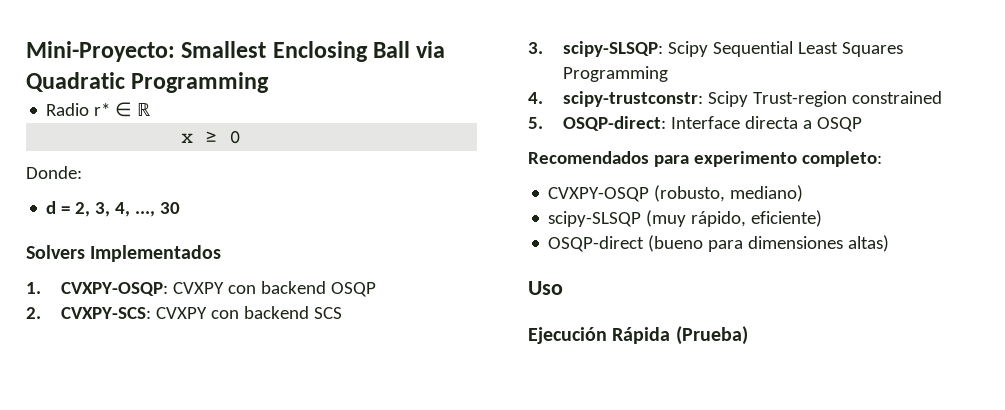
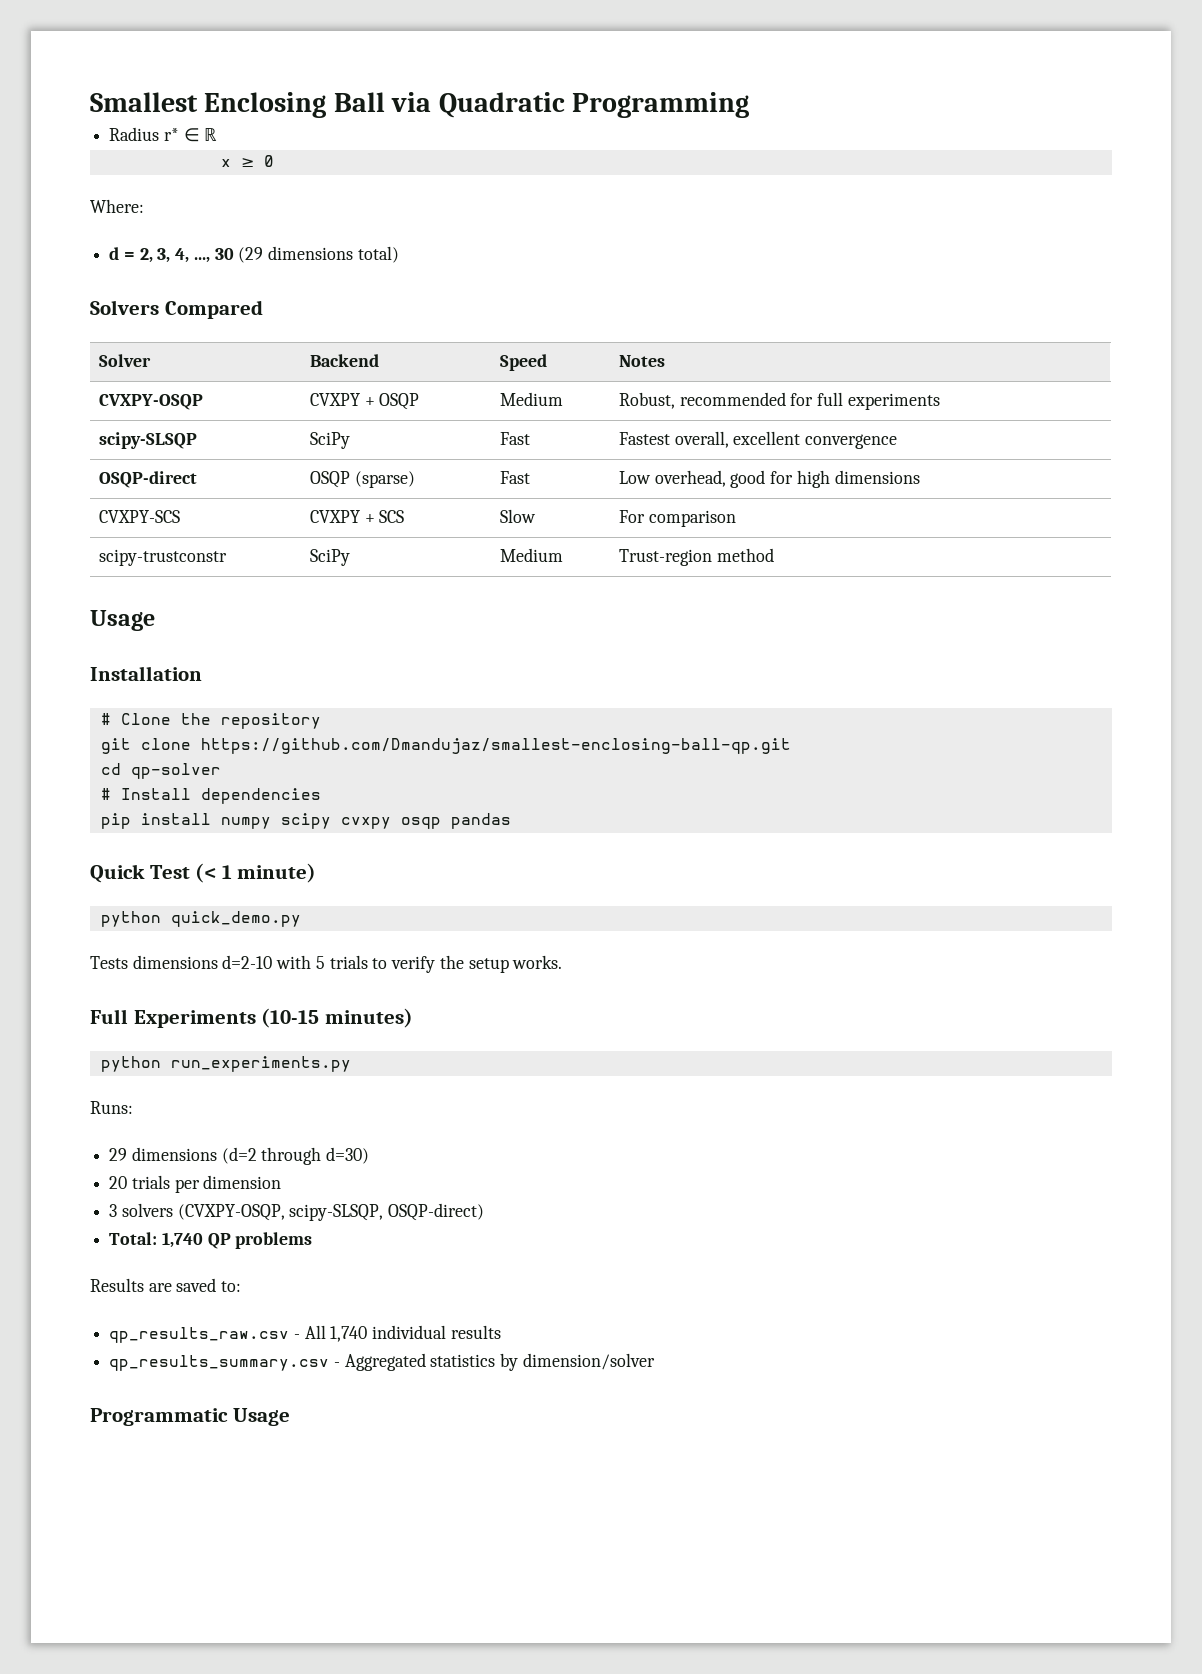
- Mini-Proyecto: Smallest Enclosing Ball via Quadratic Programming
+ Smallest Enclosing Ball via Quadratic Programming
- Radio r* ∈ ℝ
+ Radius r* ∈ ℝ
- Donde:
+ Where:
- d = 2, 3, 4, ..., 30
- Solvers Implementados
- 1. CVXPY-OSQP: CVXPY con backend OSQP
- 2. CVXPY-SCS: CVXPY con backend SCS
- 3. scipy-SLSQP: Scipy Sequential Least Squares Programming
- 4. scipy-trustconstr: Scipy Trust-region constrained
- 5. OSQP-direct: Interface directa a OSQP
- Recomendados para experimento completo:
- CVXPY-OSQP (robusto, mediano)
- scipy-SLSQP (muy rápido, eficiente)
- OSQP-direct (bueno para dimensiones altas)
- Uso
- Ejecución Rápida (Prueba)
+ d = 2, 3, 4, ..., 30 (29 dimensions total)
+ Solvers Compared
+ Solver | Backend | Speed | Notes
+ CVXPY-OSQP | CVXPY + OSQP | Medium | Robust, recommended for full experiments
+ scipy-SLSQP | SciPy | Fast | Fastest overall, excellent convergence
+ OSQP-direct | OSQP (sparse) | Fast | Low overhead, good for high dimensions
+ CVXPY-SCS | CVXPY + SCS | Slow | For comparison
+ scipy-trustconstr | SciPy | Medium | Trust-region method
+ Usage
+ Installation
+ # Clone the repository
+ git clone https://github.com/Dmandujaz/smallest-enclosing-ball-qp.git
+ cd qp-solver
+ # Install dependencies
+ pip install numpy scipy cvxpy osqp pandas
+ Quick Test (< 1 minute)
+ python quick_demo.py
+ Tests dimensions d=2-10 with 5 trials to verify the setup works.
+ Full Experiments (10-15 minutes)
+ python run_experiments.py
+ Runs:
+ 29 dimensions (d=2 through d=30)
+ 20 trials per dimension
+ 3 solvers (CVXPY-OSQP, scipy-SLSQP, OSQP-direct)
+ Total: 1,740 QP problems
+ Results are saved to:
+ qp_results_raw.csv - All 1,740 individual results
+ qp_results_summary.csv - Aggregated statistics by dimension/solver
+ Programmatic Usage

